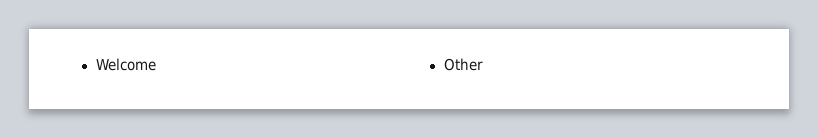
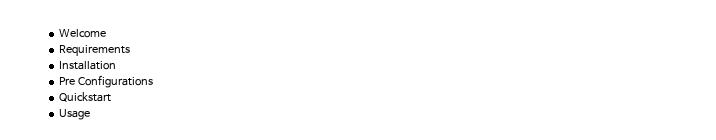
- Other
+ Requirements
+ Installation
+ Pre Configurations
+ Quickstart
+ Usage

